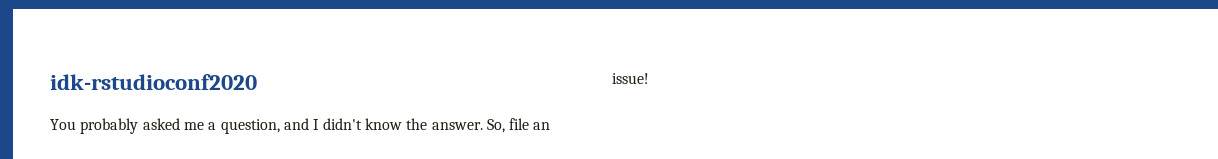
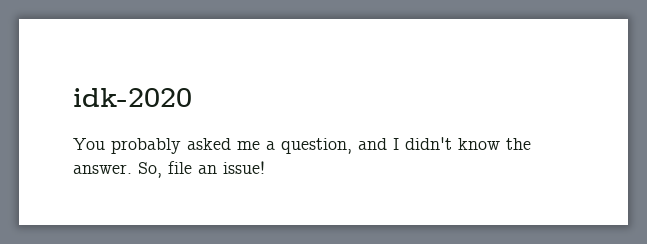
- idk-rstudioconf2020
+ idk-2020

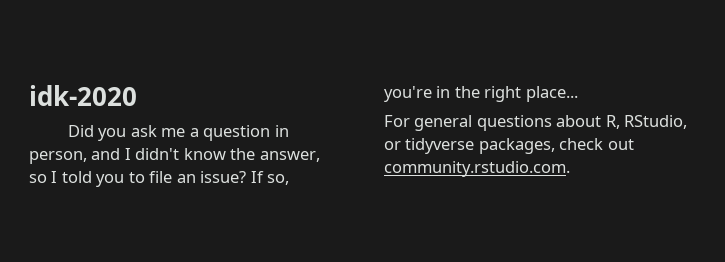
- You probably asked me a question, and I didn't know the answer. So, file an issue!
+ Did you ask me a question in person, and I didn't know the answer, so I told you to file an issue? If so, you're in the right place...
+ For general questions about R, RStudio, or tidyverse packages, check out community.rstudio.com.

